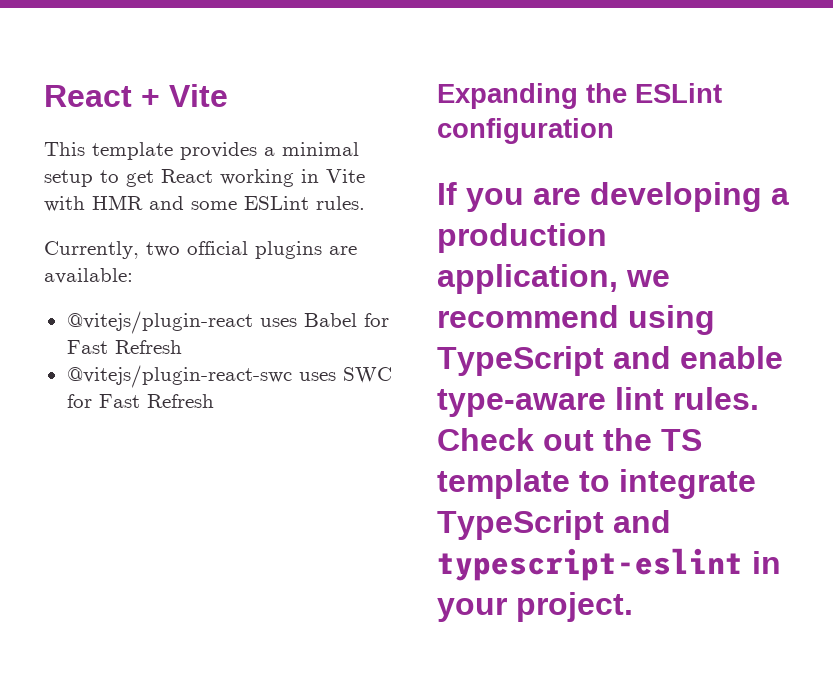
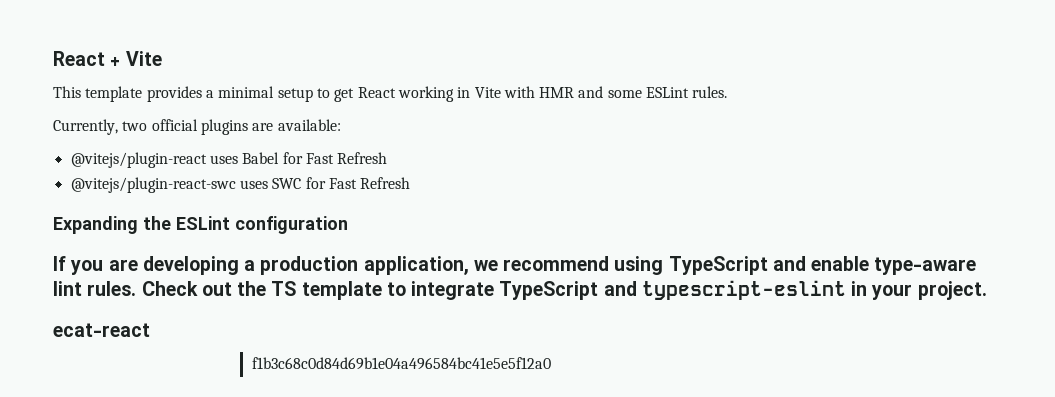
+ ecat-react
+ f1b3c68c0d84d69b1e04a496584bc41e5e5f12a0

